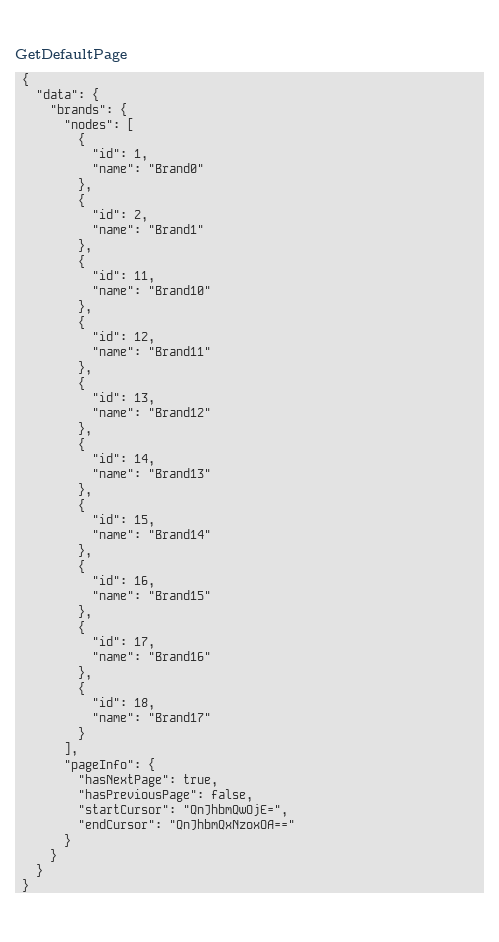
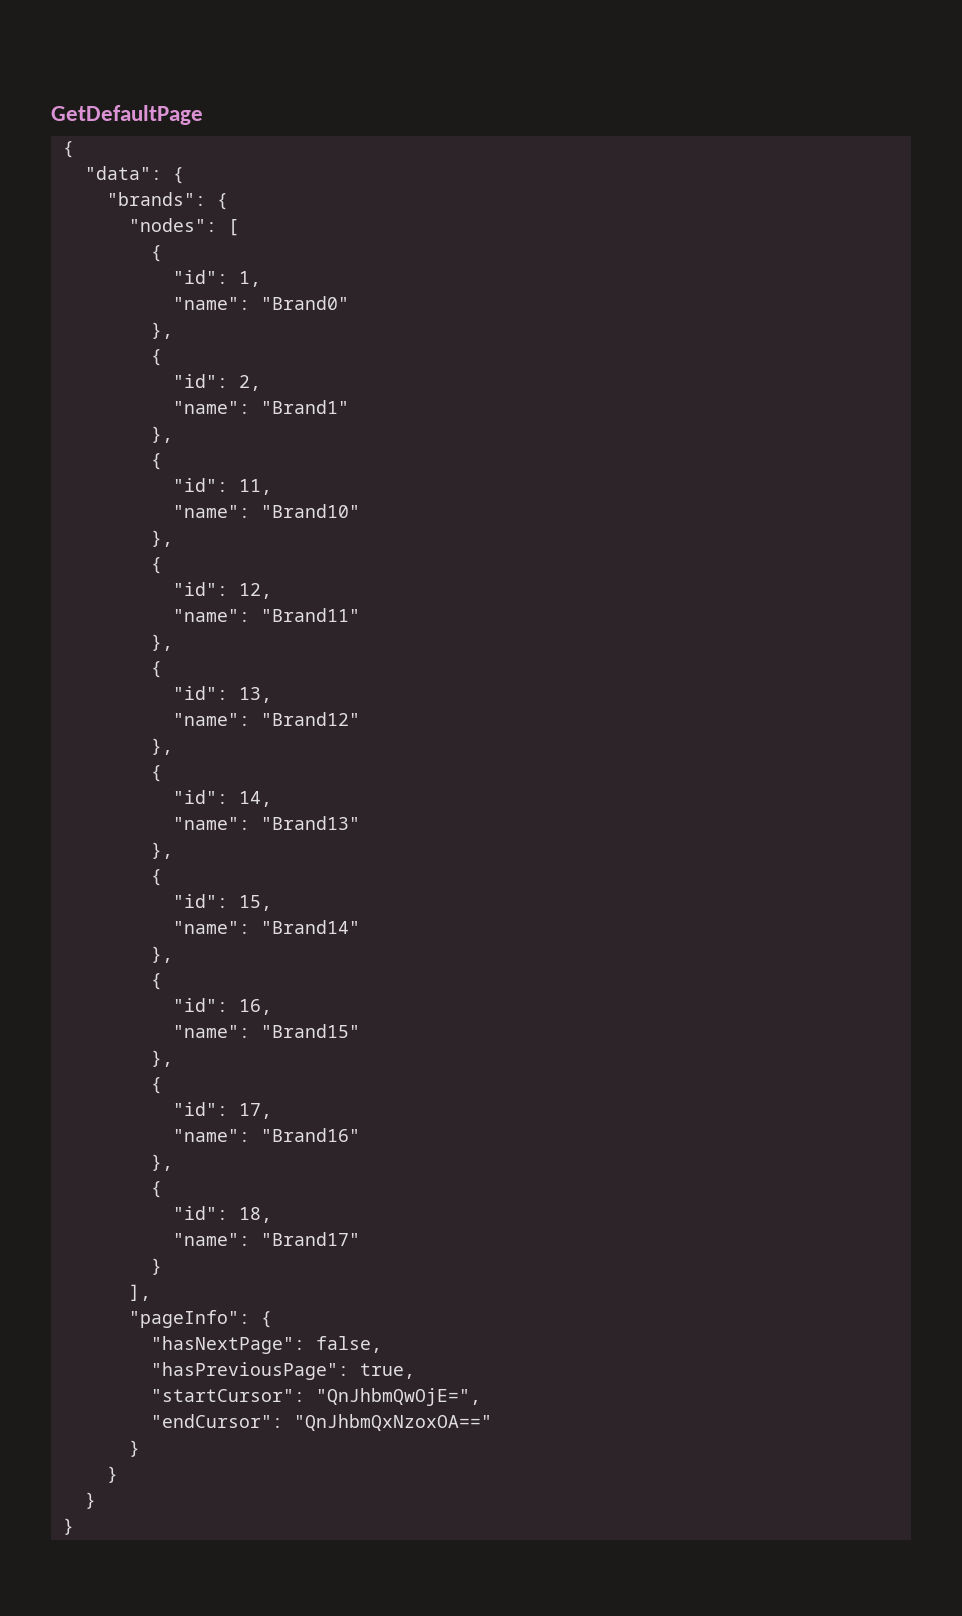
- "hasNextPage": true,
+ "hasNextPage": false,
- "hasPreviousPage": false,
+ "hasPreviousPage": true,

